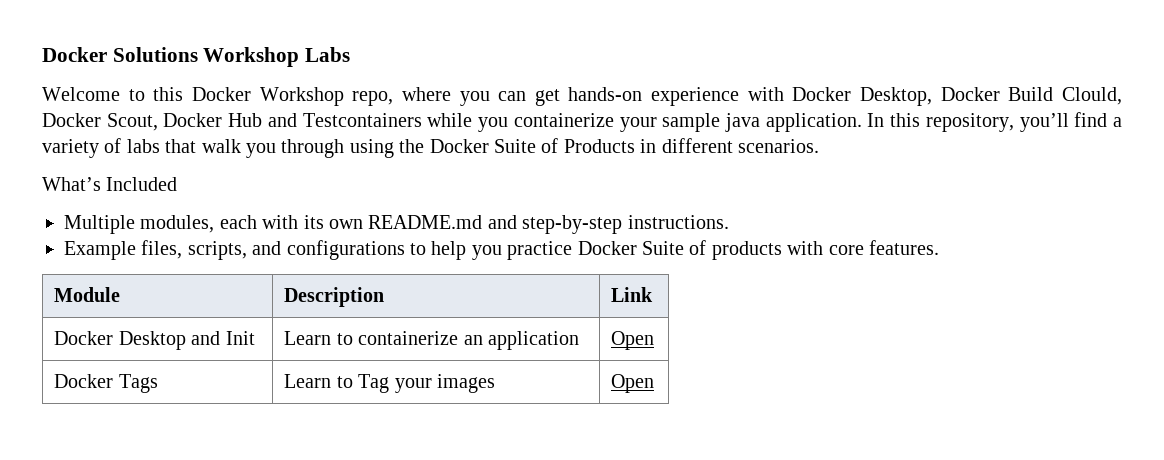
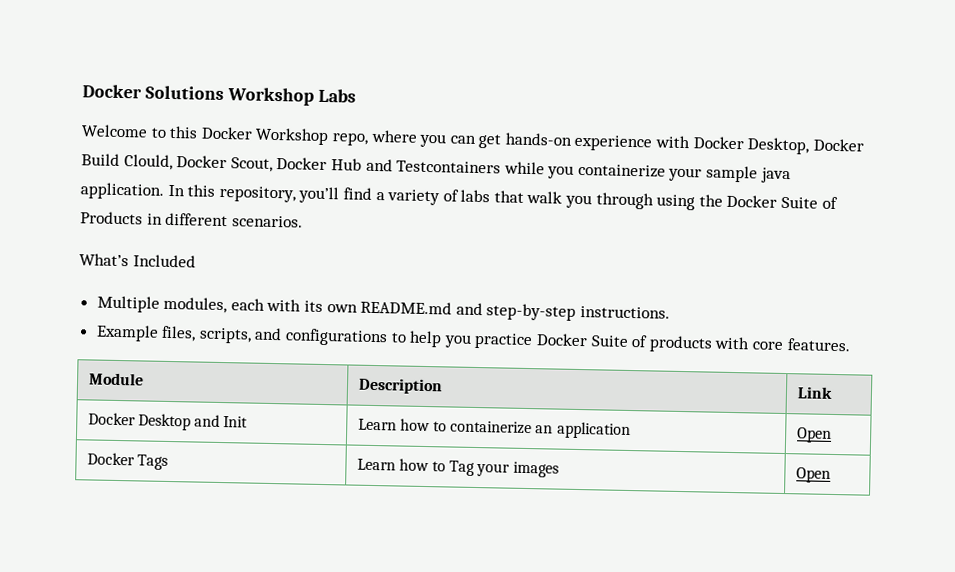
- Docker Desktop and Init | Learn to containerize an application | Open
+ Docker Desktop and Init | Learn how to containerize an application | Open
- Docker Tags | Learn to Tag your images | Open
+ Docker Tags | Learn how to Tag your images | Open

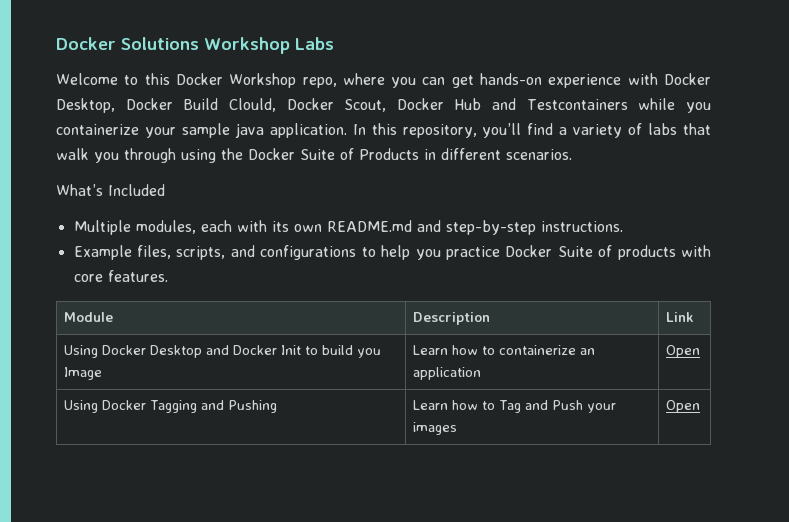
- Docker Desktop and Init | Learn how to containerize an application | Open
+ Using Docker Desktop and Docker Init to build you Image | Learn how to containerize an application | Open
- Docker Tags | Learn how to Tag your images | Open
+ Using Docker Tagging and Pushing | Learn how to Tag and Push your images | Open

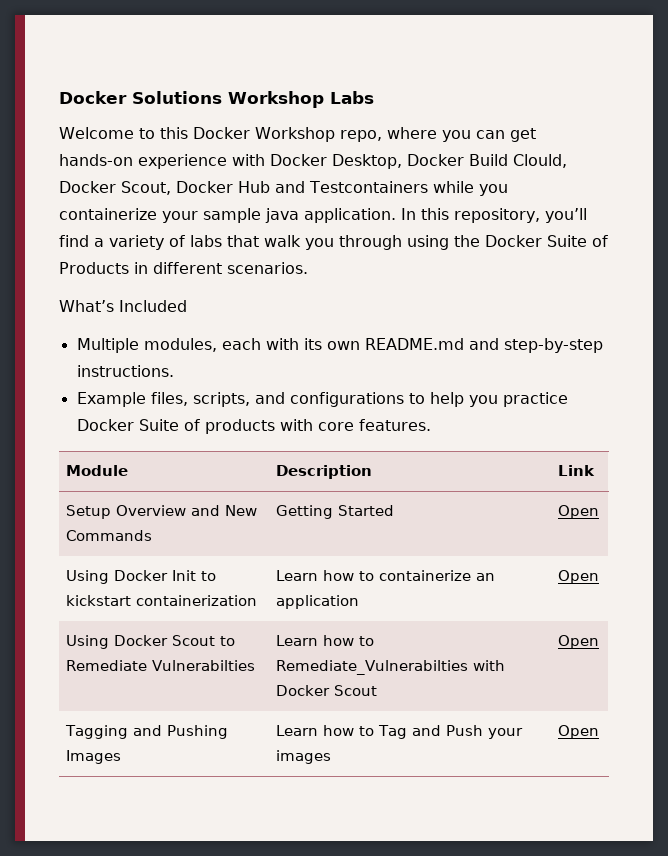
- Using Docker Desktop and Docker Init to build you Image | Learn how to containerize an application | Open
+ Setup Overview and New Commands | Getting Started | Open
+ Using Docker Init to kickstart containerization | Learn how to containerize an application | Open
- Using Docker Tagging and Pushing | Learn how to Tag and Push your images | Open
+ Using Docker Scout to Remediate Vulnerabilties | Learn how to Remediate_Vulnerabilties with Docker Scout | Open
+ Tagging and Pushing Images | Learn how to Tag and Push your images | Open

